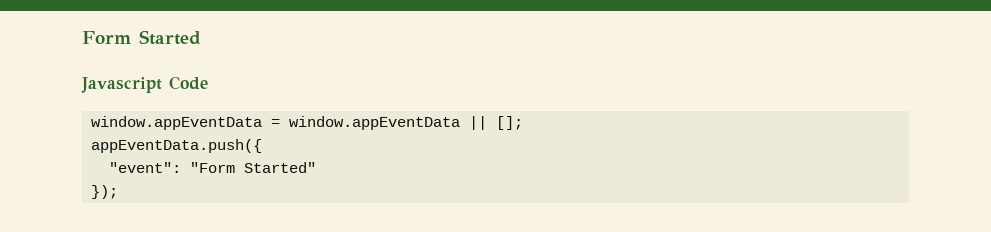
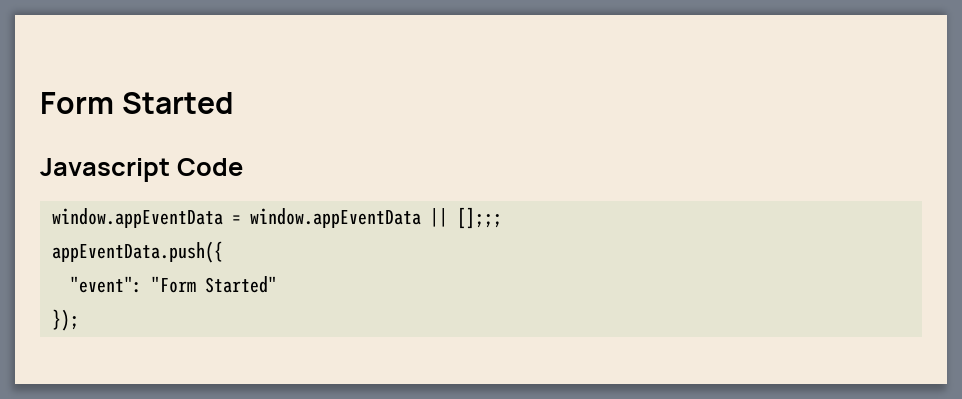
- window.appEventData = window.appEventData || [];
+ window.appEventData = window.appEventData || [];;;

